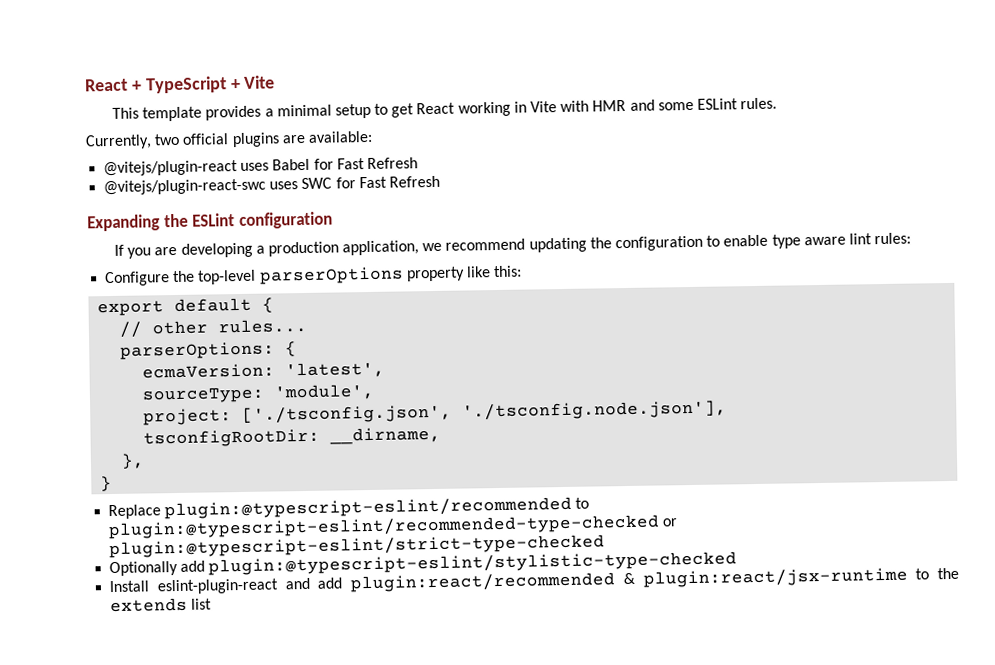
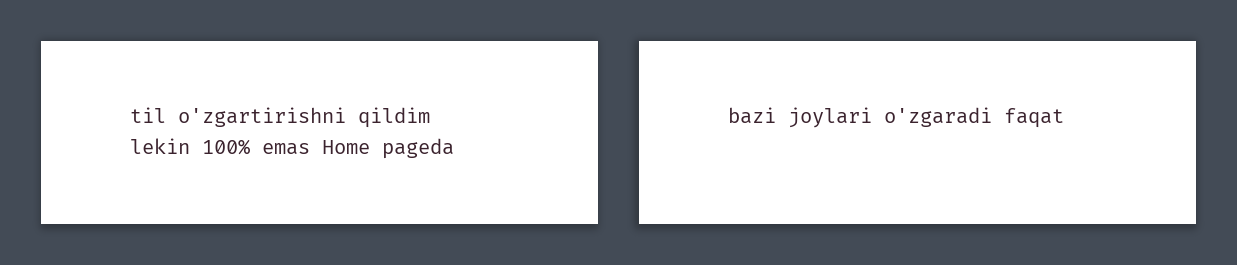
- React + TypeScript + Vite
- This template provides a minimal setup to get React working in Vite with HMR and some ESLint rules.
- Currently, two official plugins are available:
- @vitejs/plugin-react uses Babel for Fast Refresh
- @vitejs/plugin-react-swc uses SWC for Fast Refresh
- Expanding the ESLint configuration
- If you are developing a production application, we recommend updating the configuration to enable type aware lint rules:
- Configure the top-level parserOptions property like this:
- export default {
- // other rules...
- parserOptions: {
- ecmaVersion: 'latest',
- sourceType: 'module',
- project: ['./tsconfig.json', './tsconfig.node.json'],
- tsconfigRootDir: __dirname,
- },
- }
- Replace plugin:@typescript-eslint/recommended to plugin:@typescript-eslint/recommended-type-checked or plugin:@typescript-eslint/strict-type-checked
- Optionally add plugin:@typescript-eslint/stylistic-type-checked
- Install eslint-plugin-react and add plugin:react/recommended & plugin:react/jsx-runtime to the extends list
+ til o'zgartirishni qildim lekin 100% emas Home pageda bazi joylari o'zgaradi faqat

